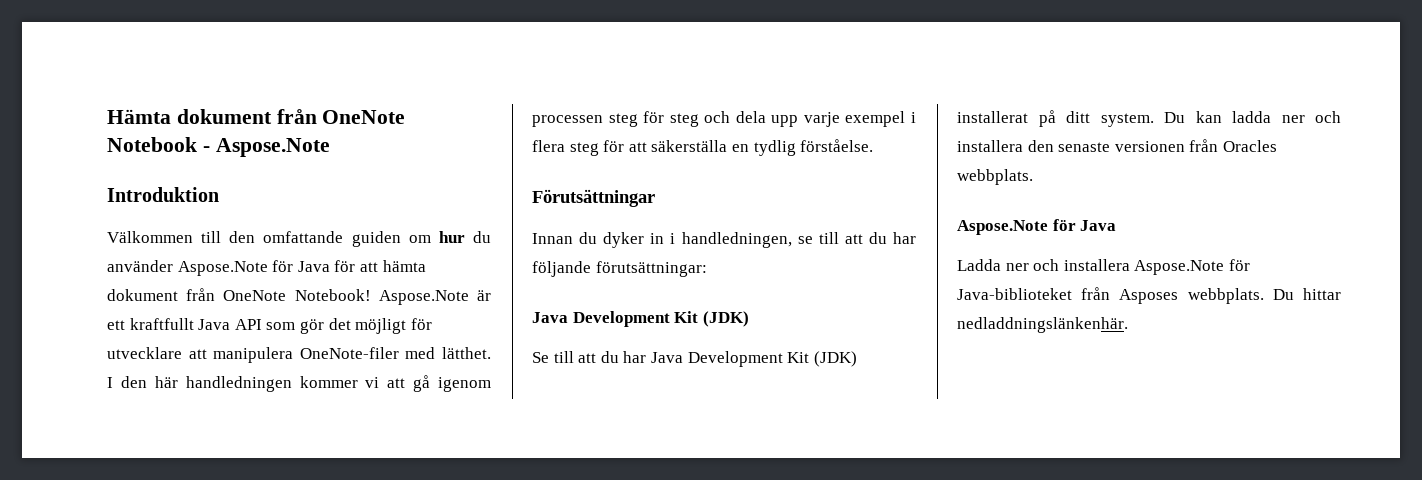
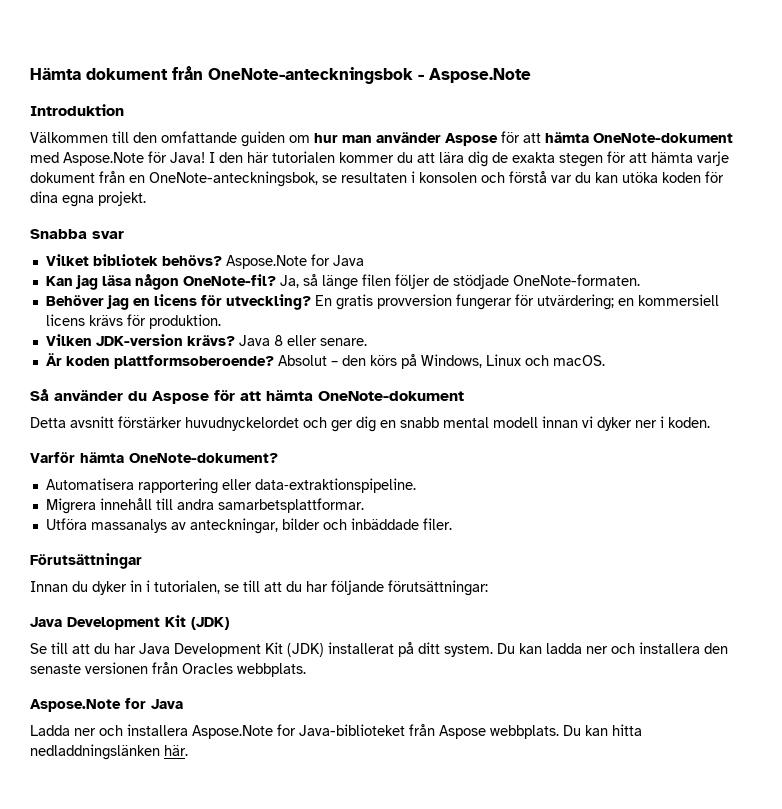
- Hämta dokument från OneNote Notebook - Aspose.Note
+ Hämta dokument från OneNote-anteckningsbok - Aspose.Note
- Välkommen till den omfattande guiden om hur du använder Aspose.Note för Java för att hämta dokument från OneNote Notebook! Aspose.Note är ett kraftfullt Java API som gör det möjligt för utvecklare att manipulera OneNote-filer med lätthet. I den här handledningen kommer vi att gå igenom processen steg för steg och dela upp varje exempel i flera steg för att säkerställa en tydlig förståelse.
+ Välkommen till den omfattande guiden om hur man använder Aspose för att hämta OneNote-dokument med Aspose.Note för Java! I den här tutorialen kommer du att lära dig de exakta stegen för att hämta varje dokument från en OneNote-anteckningsbok, se resultaten i konsolen och förstå var du kan utöka koden för dina egna projekt.
+ Snabba svar
+ Vilket bibliotek behövs? Aspose.Note for Java
+ Kan jag läsa någon OneNote-fil? Ja, så länge filen följer de stödjade OneNote-formaten.
+ Behöver jag en licens för utveckling? En gratis provversion fungerar för utvärdering; en kommersiell licens krävs för produktion.
+ Vilken JDK-version krävs? Java 8 eller senare.
+ Är koden plattformsoberoende? Absolut – den körs på Windows, Linux och macOS.
+ Så använder du Aspose för att hämta OneNote-dokument
+ Detta avsnitt förstärker huvudnyckelordet och ger dig en snabb mental modell innan vi dyker ner i koden.
+ Varför hämta OneNote-dokument?
+ Automatisera rapportering eller data‑extraktionspipeline.
+ Migrera innehåll till andra samarbetsplattformar.
+ Utföra massanalys av anteckningar, bilder och inbäddade filer.
- Innan du dyker in i handledningen, se till att du har följande förutsättningar:
+ Innan du dyker in i tutorialen, se till att du har följande förutsättningar:
  Du kan ladda ner och installera den senaste versionen från Oracles webbplats.
- Aspose.Note för Java
+ Aspose.Note for Java
- Ladda ner och installera Aspose.Note för Java-biblioteket från Asposes webbplats.
+ Ladda ner och installera Aspose.Note for Java-biblioteket från Aspose webbplats.
- Du hittar nedladdningslänkenhär.
+ Du kan hitta nedladdningslänken här.

